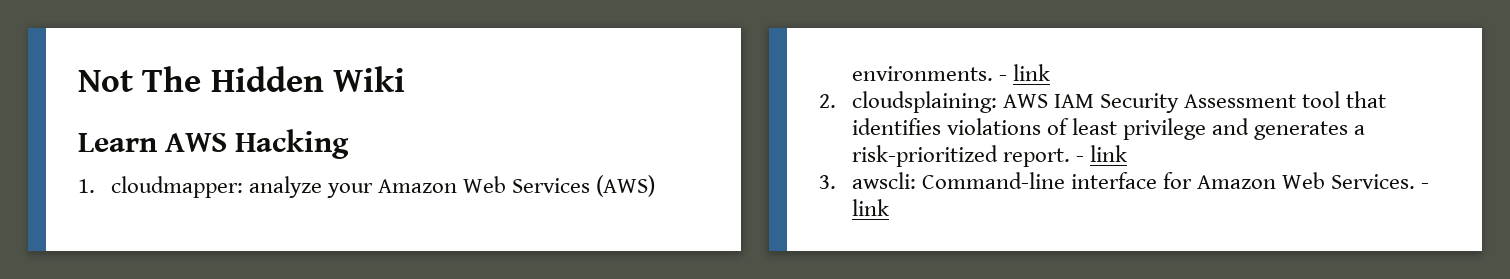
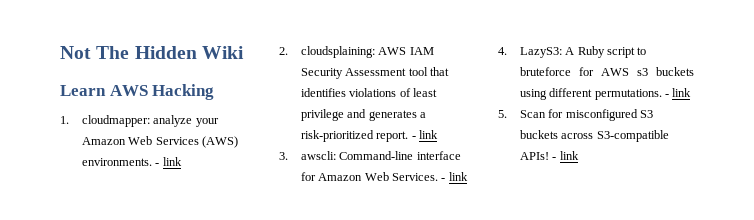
+ 4. LazyS3: A Ruby script to bruteforce for AWS s3 buckets using different permutations. - link
+ 5. Scan for misconfigured S3 buckets across S3-compatible APIs! - link

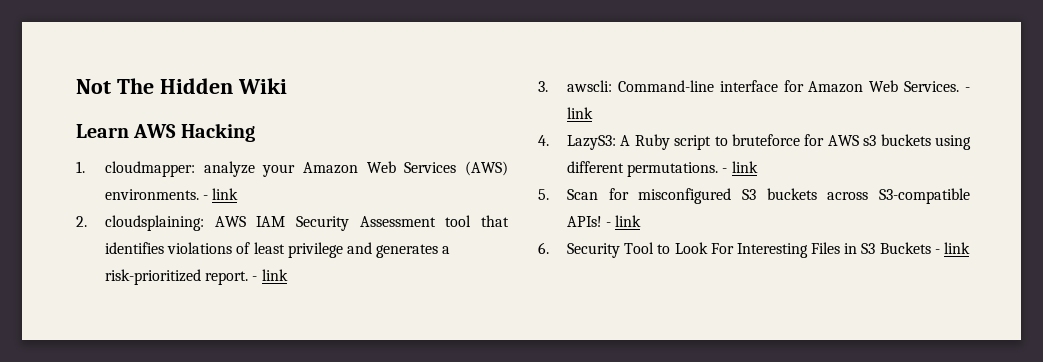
+ 6. Security Tool to Look For Interesting Files in S3 Buckets - link

